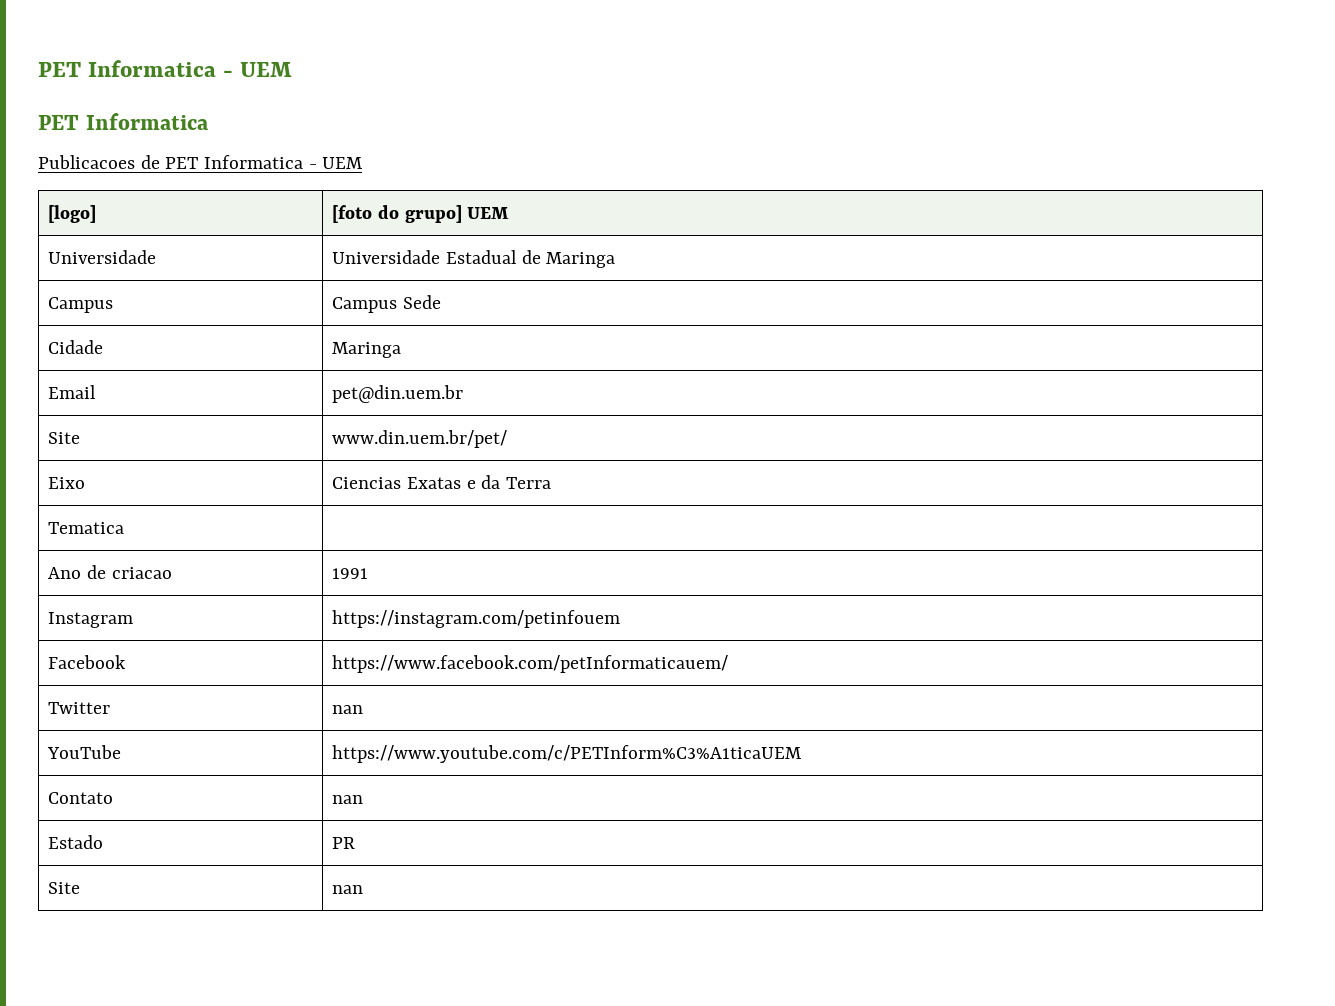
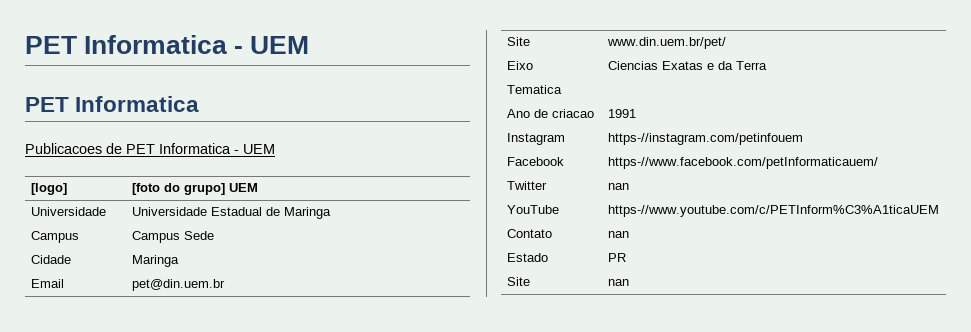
- Instagram | https://instagram.com/petinfouem
+ Instagram | https-//instagram.com/petinfouem
- Facebook | https://www.facebook.com/petInformaticauem/
+ Facebook | https-//www.facebook.com/petInformaticauem/
- YouTube | https://www.youtube.com/c/PETInform%C3%A1ticaUEM
+ YouTube | https-//www.youtube.com/c/PETInform%C3%A1ticaUEM

